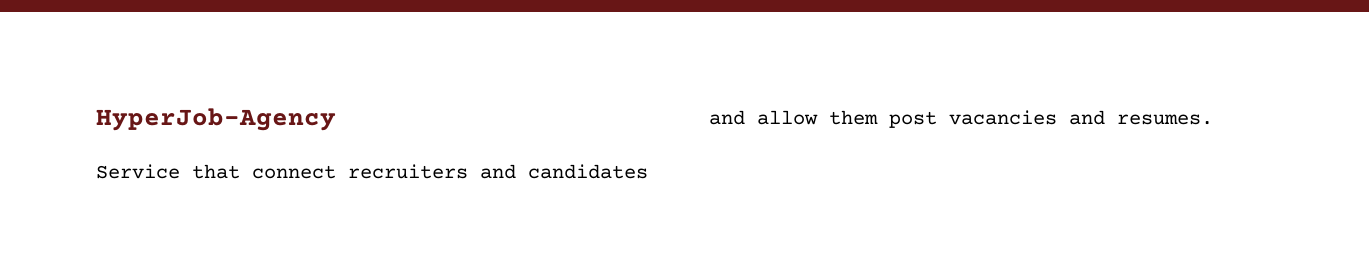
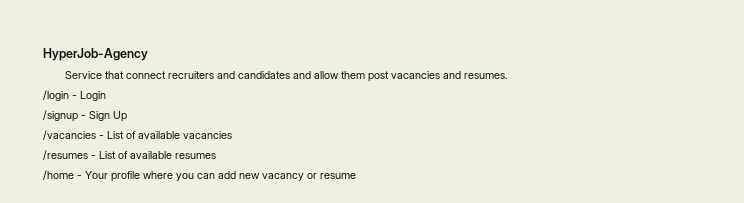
+ /login - Login
+ /signup - Sign Up
+ /vacancies - List of available vacancies
+ /resumes - List of available resumes
+ /home - Your profile where you can add new vacancy or resume

